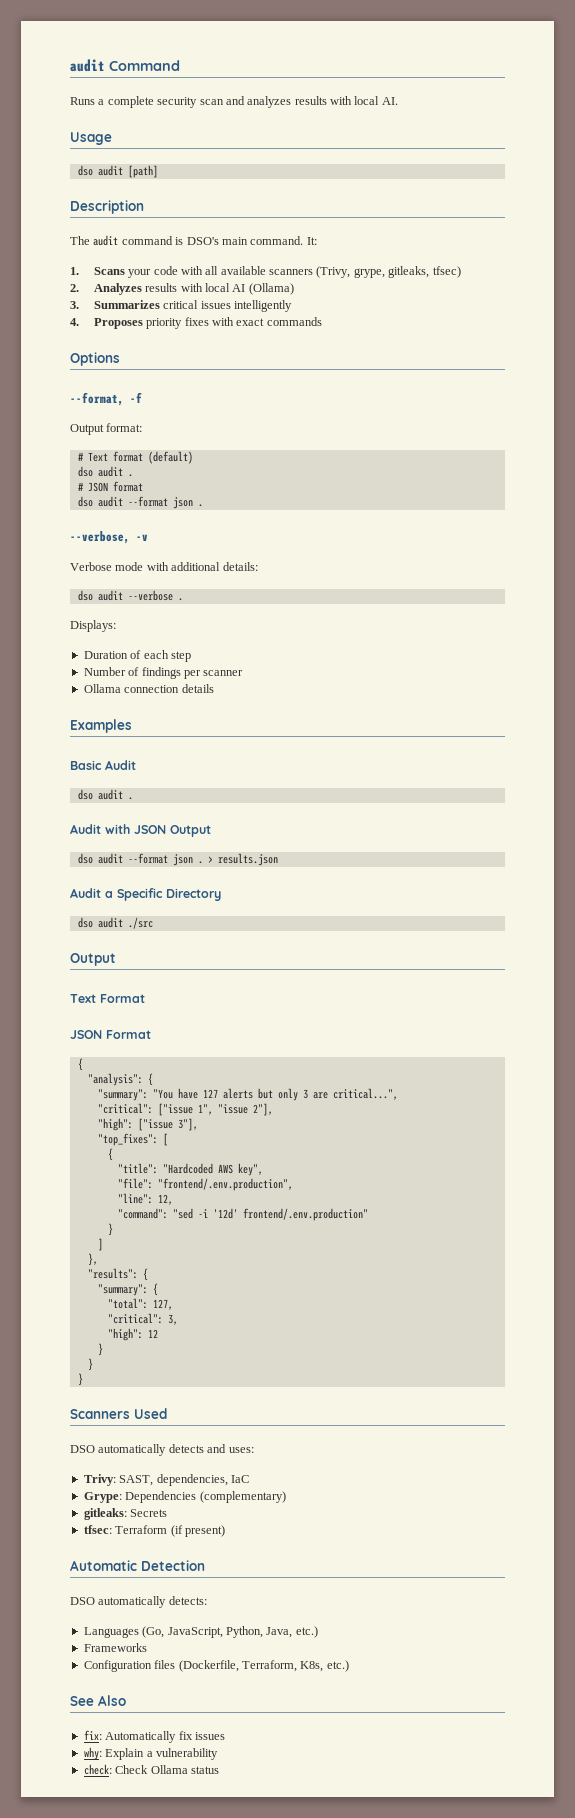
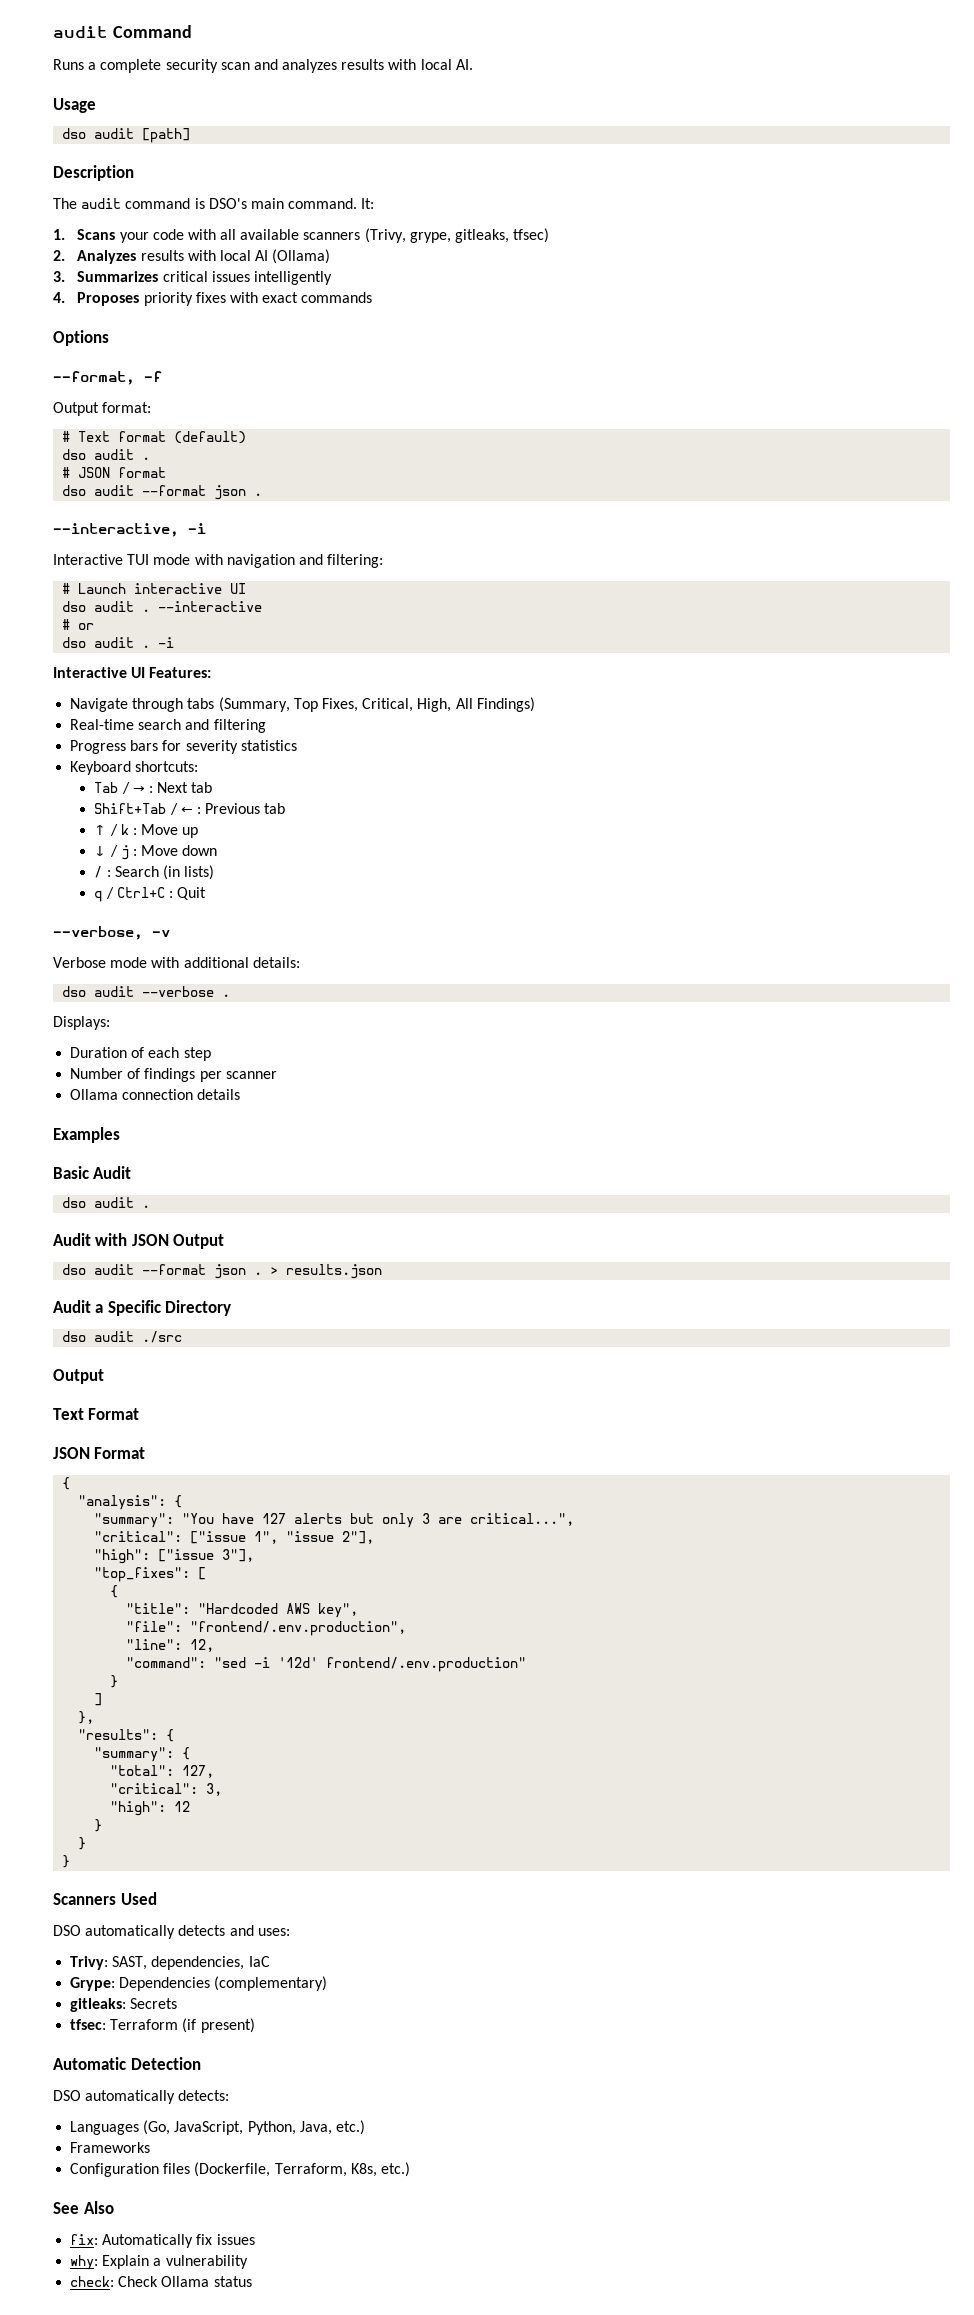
+ --interactive, -i
+ Interactive TUI mode with navigation and filtering:
+ # Launch interactive UI
+ dso audit . --interactive
+ # or
+ dso audit . -i
+ Interactive UI Features:
+ Navigate through tabs (Summary, Top Fixes, Critical, High, All Findings)
+ Real-time search and filtering
+ Progress bars for severity statistics
+ Keyboard shortcuts:
+ Tab / → : Next tab
+ Shift+Tab / ← : Previous tab
+ ↑ / k : Move up
+ ↓ / j : Move down
+ / : Search (in lists)
+ q / Ctrl+C : Quit

